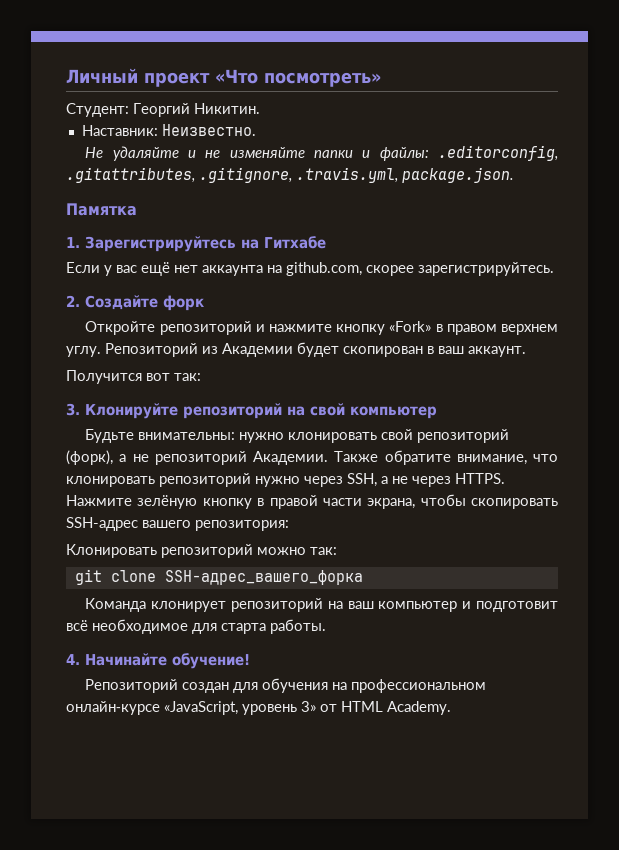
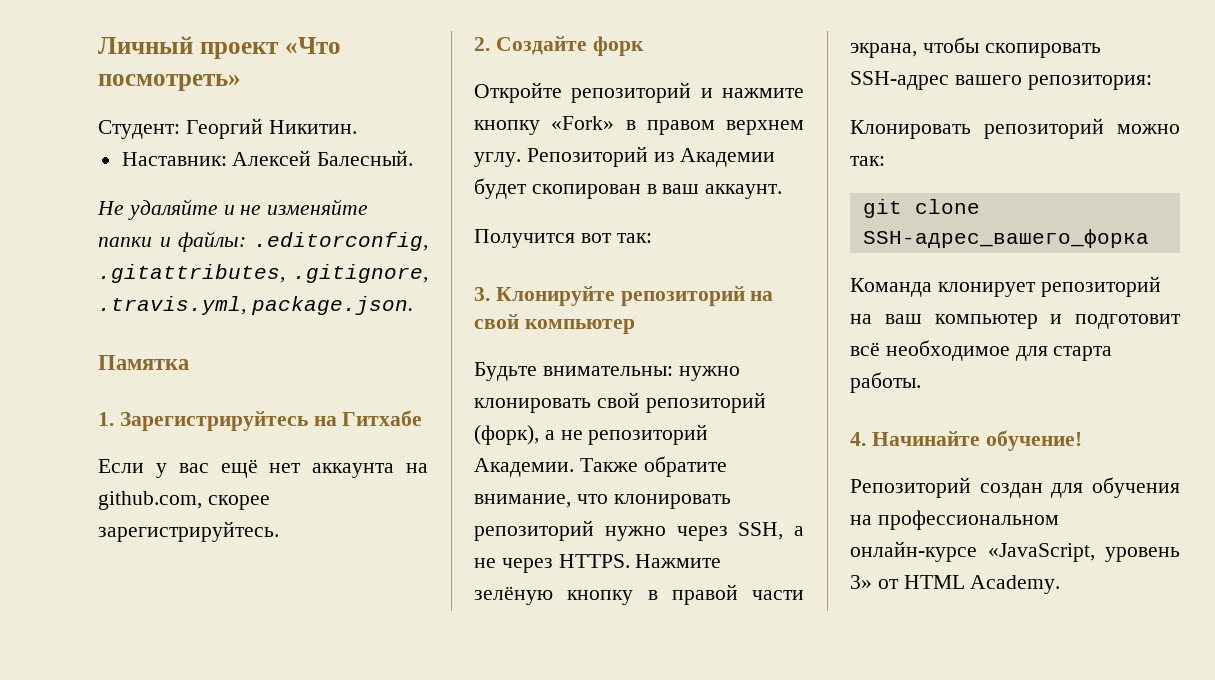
- Наставник: Неизвестно.
+ Наставник: Алексей Балесный.

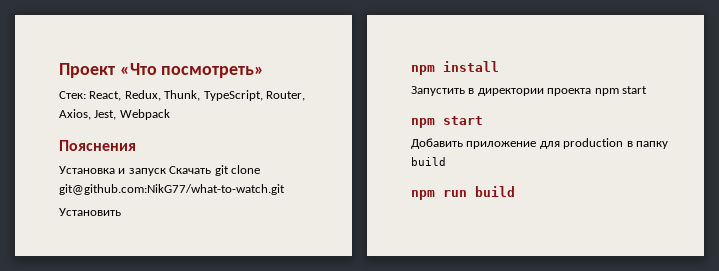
- Личный проект «Что посмотреть»
+ Проект «Что посмотреть»
- Студент: Георгий Никитин.
- Наставник: Алексей Балесный.
- Не удаляйте и не изменяйте папки и файлы: .editorconfig, .gitattributes, .gitignore, .travis.yml, package.json.
- Памятка
- 1. Зарегистрируйтесь на Гитхабе
- Если у вас ещё нет аккаунта на github.com, скорее зарегистрируйтесь.
- 2. Создайте форк
- Откройте репозиторий и нажмите кнопку «Fork» в правом верхнем углу. Репозиторий из Академии будет скопирован в ваш аккаунт.
- Получится вот так:
- 3. Клонируйте репозиторий на свой компьютер
- Будьте внимательны: нужно клонировать свой репозиторий (форк), а не репозиторий Академии. Также обратите внимание, что клонировать репозиторий нужно через SSH, а не через HTTPS. Нажмите зелёную кнопку в правой части экрана, чтобы скопировать SSH-адрес вашего репозитория:
- Клонировать репозиторий можно так:
- git clone SSH-адрес_вашего_форка
- Команда клонирует репозиторий на ваш компьютер и подготовит всё необходимое для старта работы.
- 4. Начинайте обучение!
- Репозиторий создан для обучения на профессиональном онлайн‑курсе «JavaScript, уровень 3» от HTML Academy.
+ Стек: React, Redux, Thunk, TypeScript, Router, Axios, Jest, Webpack
+ Пояснения
+ Установка и запуск Скачать git clone git@github.com:NikG77/what-to-watch.git
+ Установить
+ npm install
+ Запустить в директории проекта npm start
+ npm start
+ Добавить приложение для production в папку build
+ npm run build

